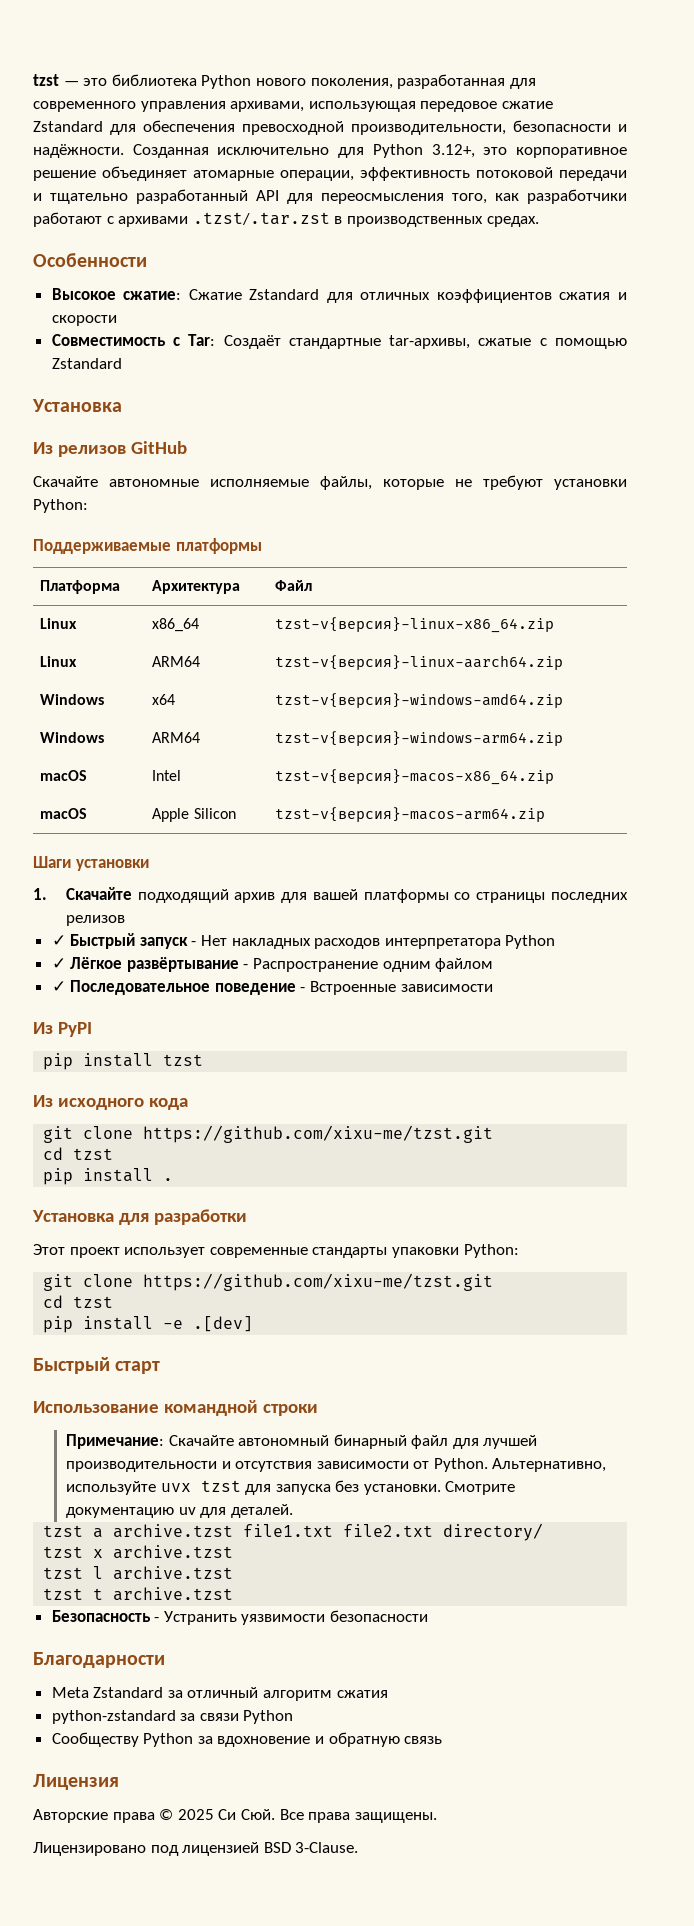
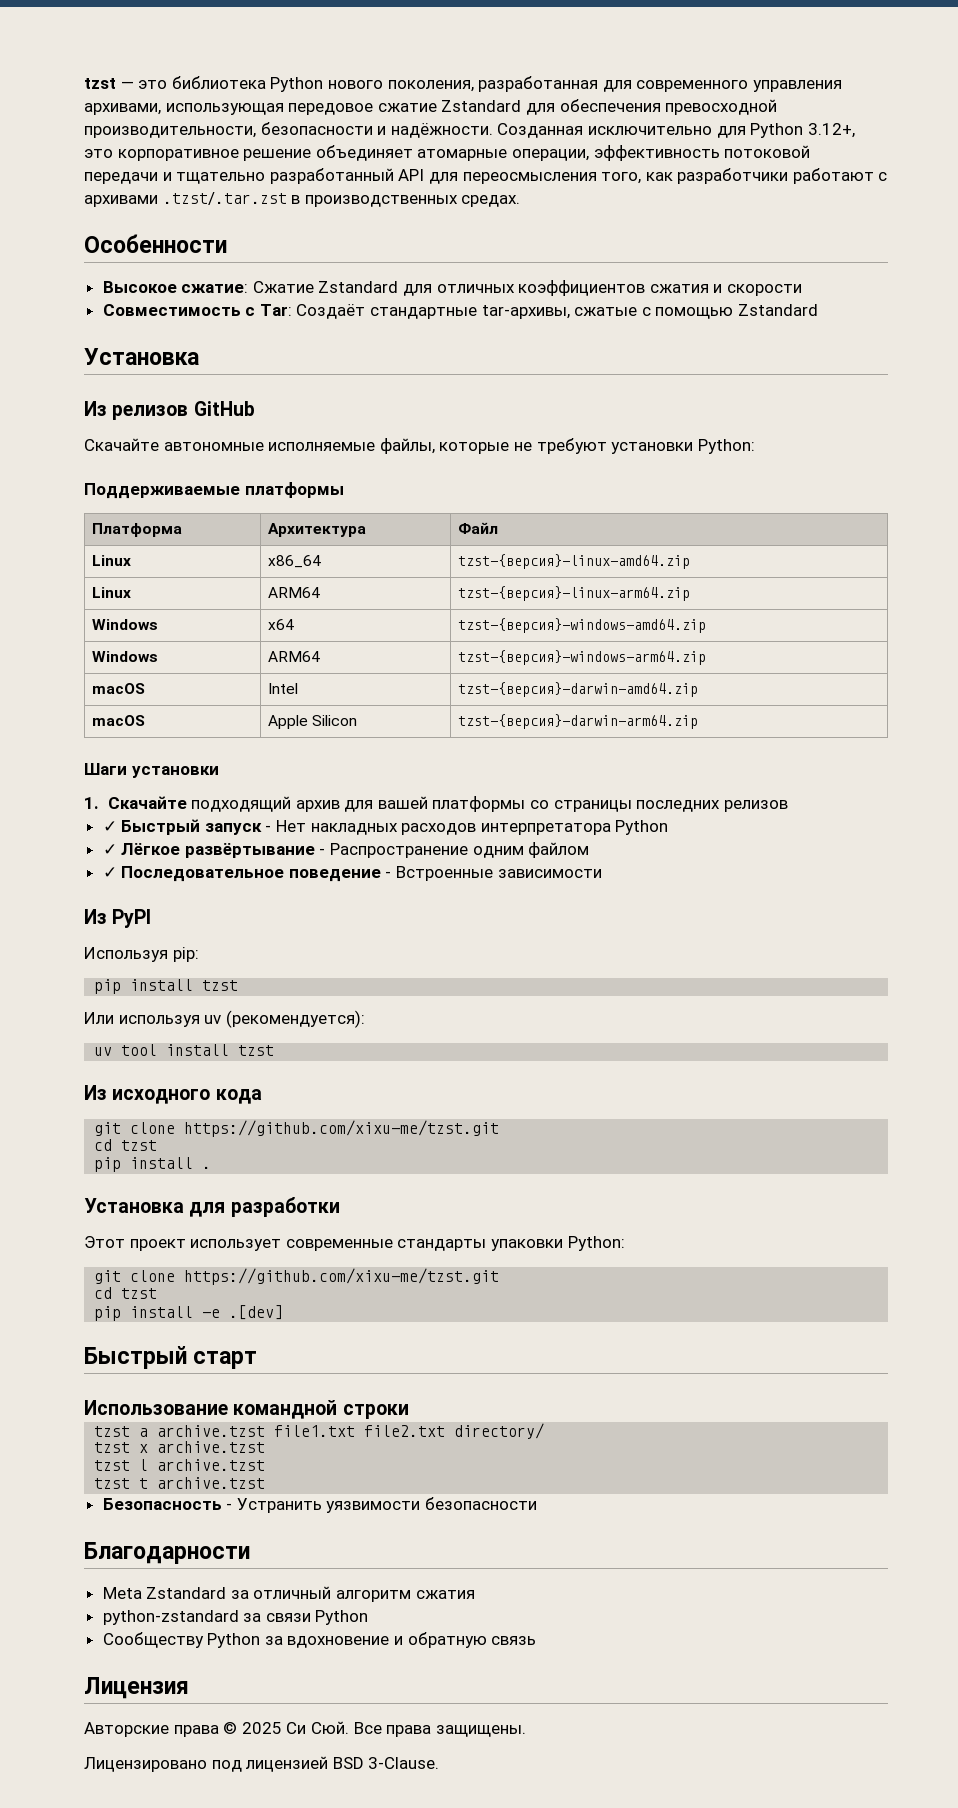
- Linux | x86_64 | tzst-v{версия}-linux-x86_64.zip
+ Linux | x86_64 | tzst-{версия}-linux-amd64.zip
- Linux | ARM64 | tzst-v{версия}-linux-aarch64.zip
+ Linux | ARM64 | tzst-{версия}-linux-arm64.zip
- Windows | x64 | tzst-v{версия}-windows-amd64.zip
+ Windows | x64 | tzst-{версия}-windows-amd64.zip
- Windows | ARM64 | tzst-v{версия}-windows-arm64.zip
+ Windows | ARM64 | tzst-{версия}-windows-arm64.zip
- macOS | Intel | tzst-v{версия}-macos-x86_64.zip
+ macOS | Intel | tzst-{версия}-darwin-amd64.zip
- macOS | Apple Silicon | tzst-v{версия}-macos-arm64.zip
+ macOS | Apple Silicon | tzst-{версия}-darwin-arm64.zip
+ Используя pip:
+ Или используя uv (рекомендуется):
+ uv tool install tzst
- Примечание: Скачайте автономный бинарный файл для лучшей производительности и отсутствия зависимости от Python. Альтернативно, используйте uvx tzst для запуска без установки. Смотрите документацию uv для деталей.

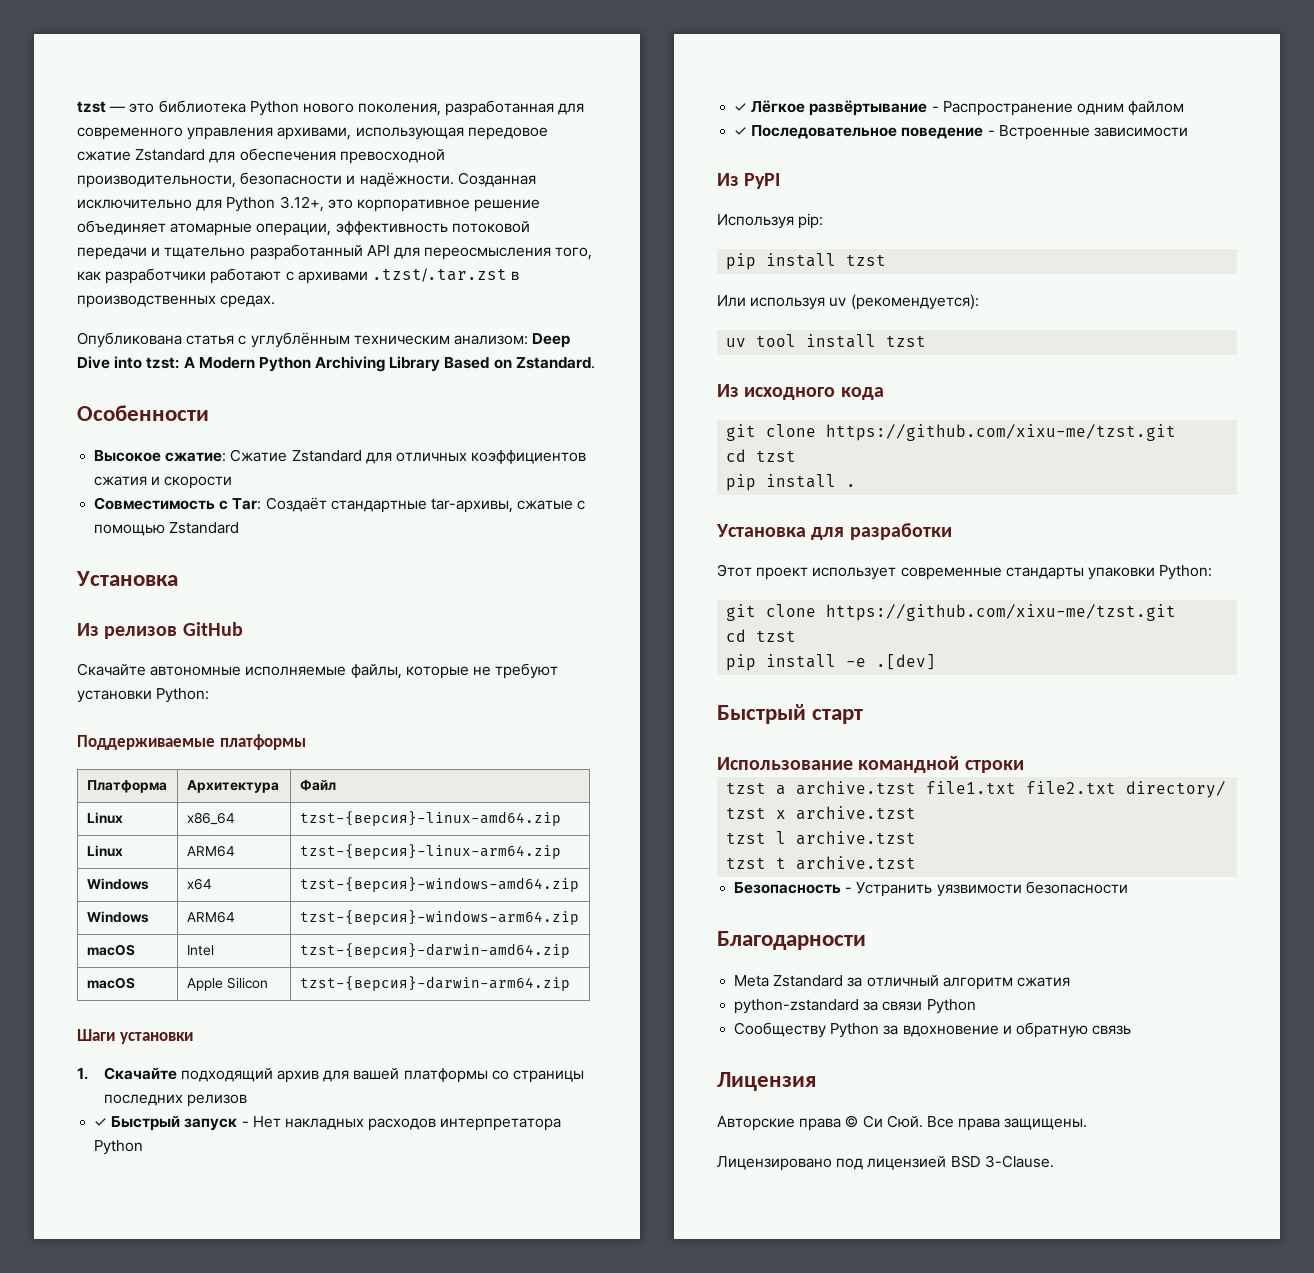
+ Опубликована статья с углублённым техническим анализом: Deep Dive into tzst: A Modern Python Archiving Library Based on Zstandard.
- Авторские права © 2025 Си Сюй. Все права защищены.
+ Авторские права © Си Сюй. Все права защищены.

